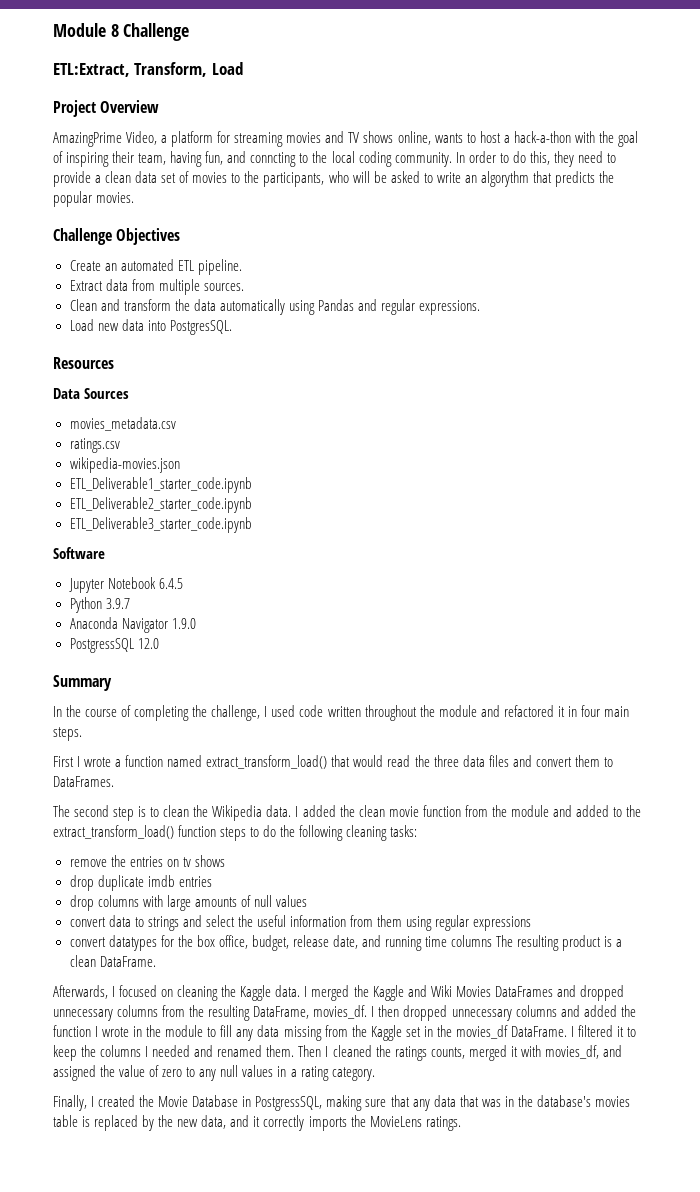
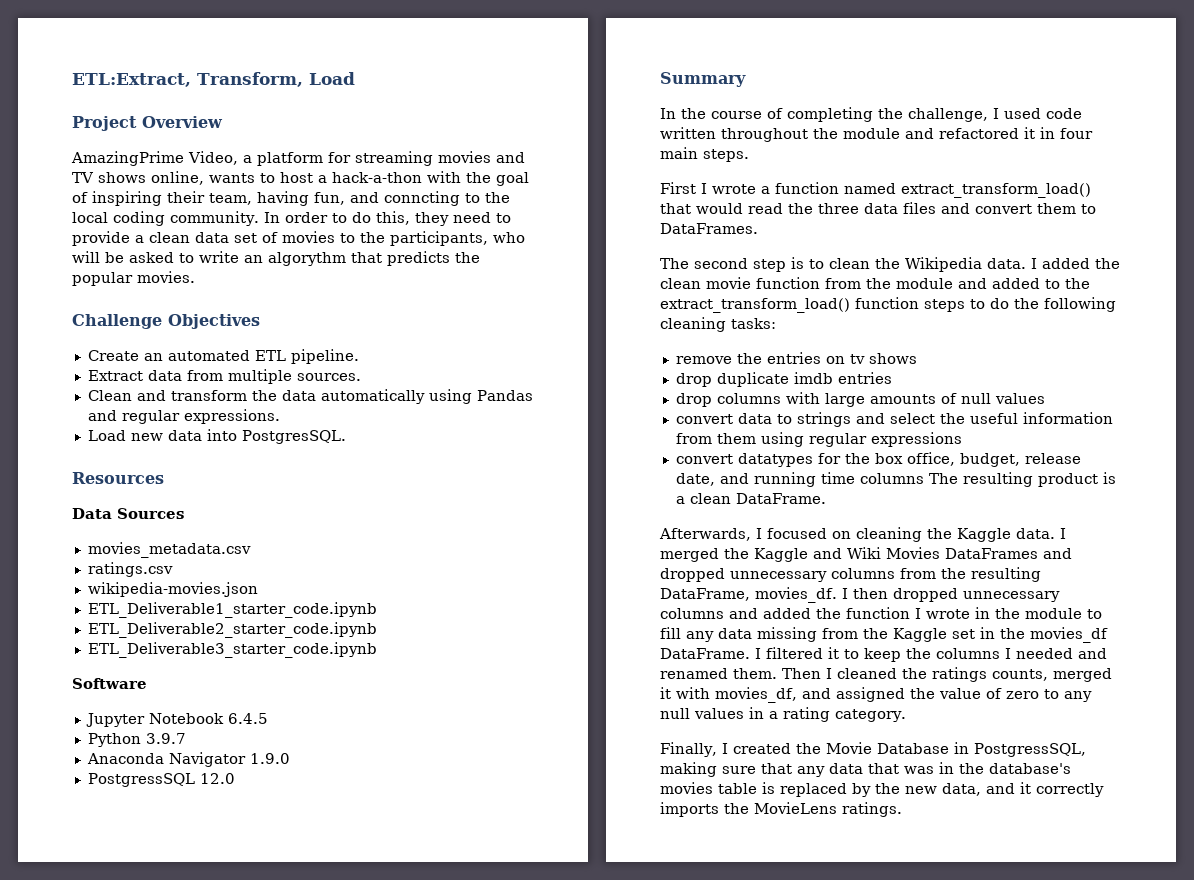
- Module 8 Challenge

